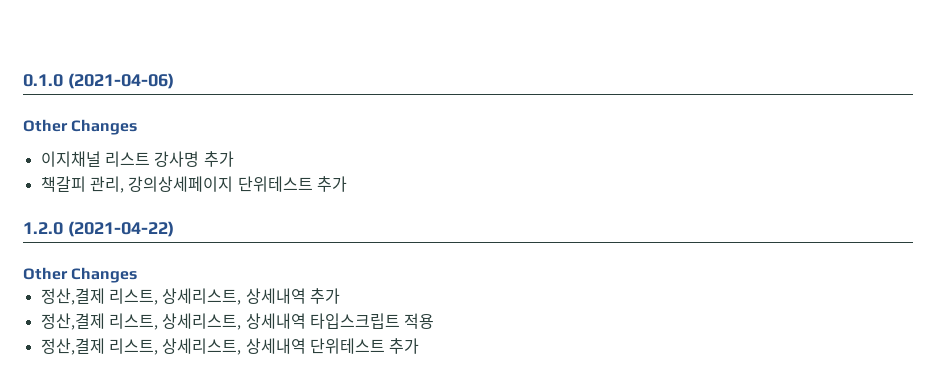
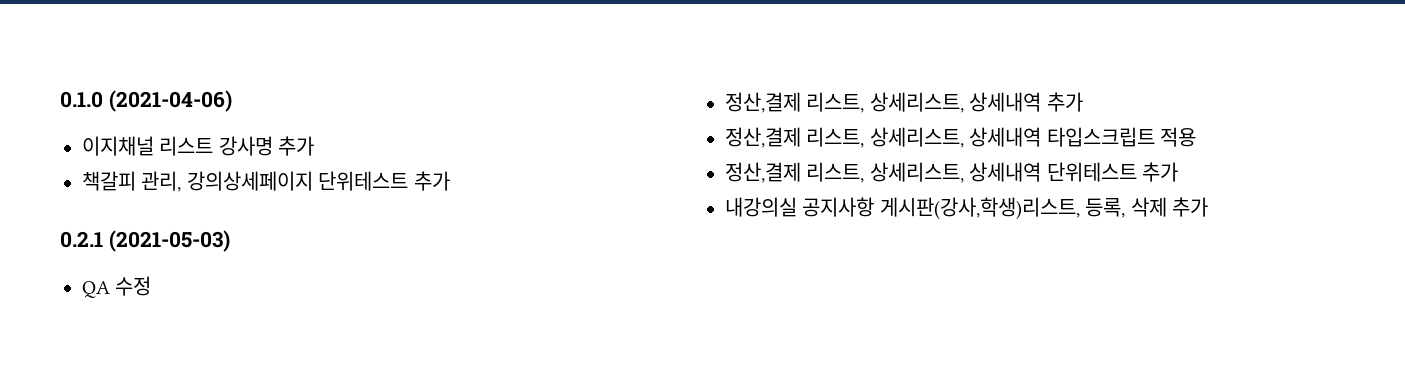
  0.1.0 (2021-04-06)
- Other Changes
- 1.2.0 (2021-04-22)
- Other Changes
+ 0.2.1 (2021-05-03)
+ QA 수정
+ 내강의실 공지사항 게시판(강사,학생)리스트, 등록, 삭제 추가

